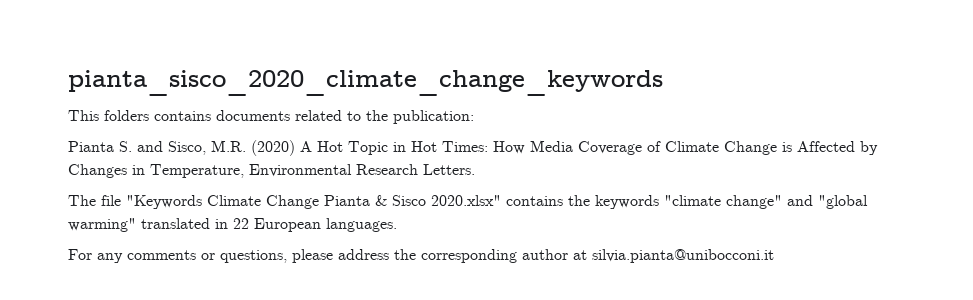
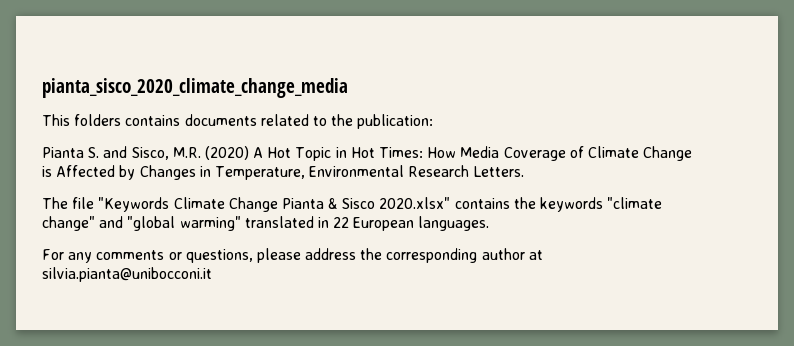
- pianta_sisco_2020_climate_change_keywords
+ pianta_sisco_2020_climate_change_media

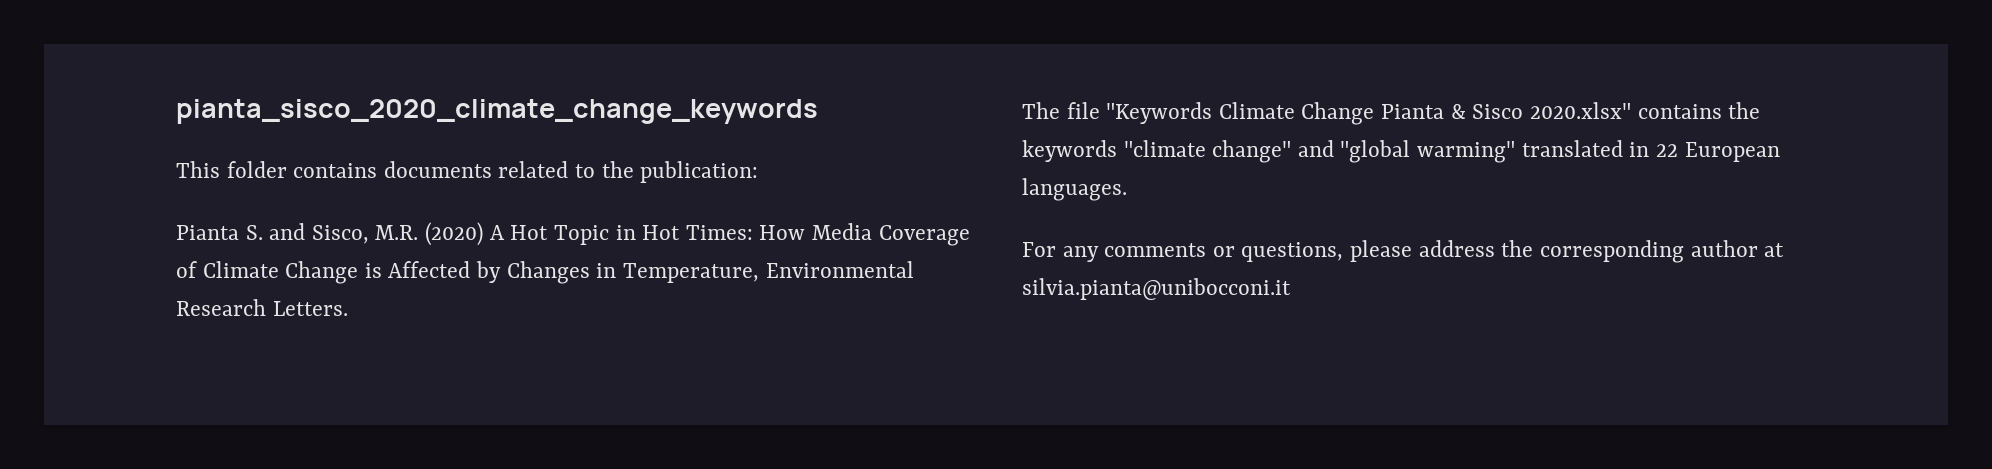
- pianta_sisco_2020_climate_change_media
+ pianta_sisco_2020_climate_change_keywords
- This folders contains documents related to the publication:
+ This folder contains documents related to the publication:

